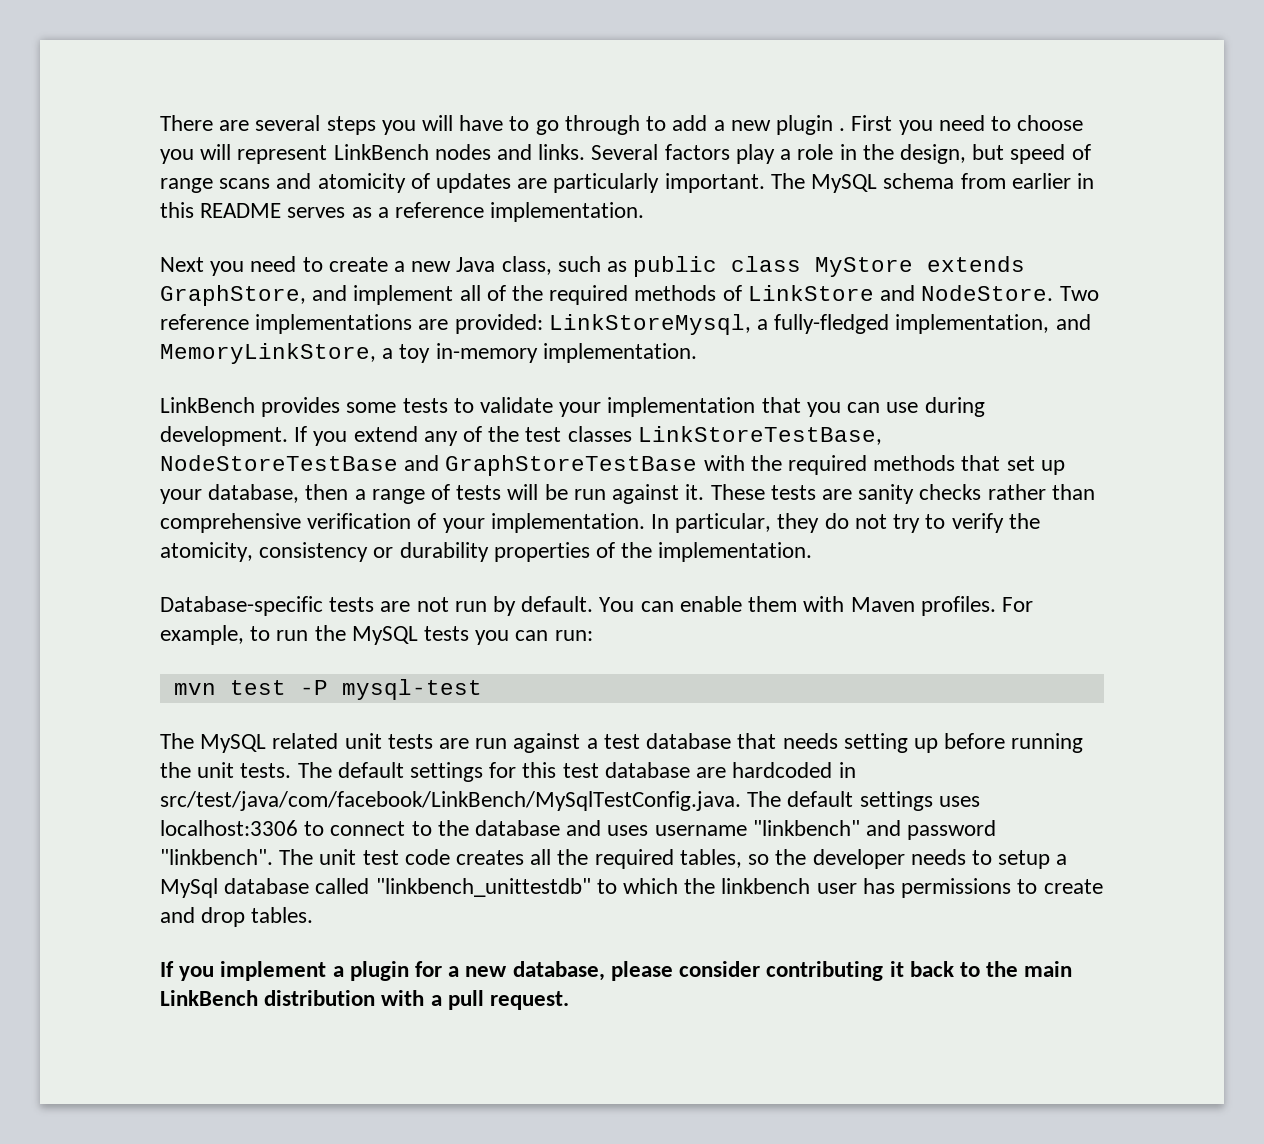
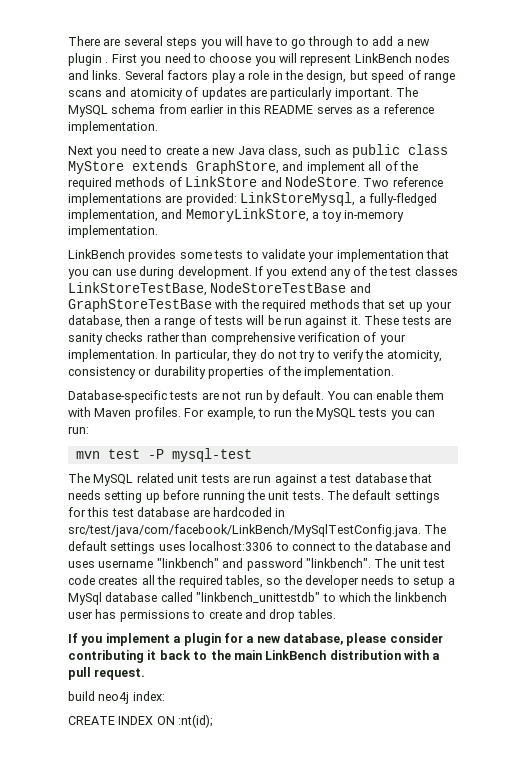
+ build neo4j index:
+ CREATE INDEX ON :nt(id);

